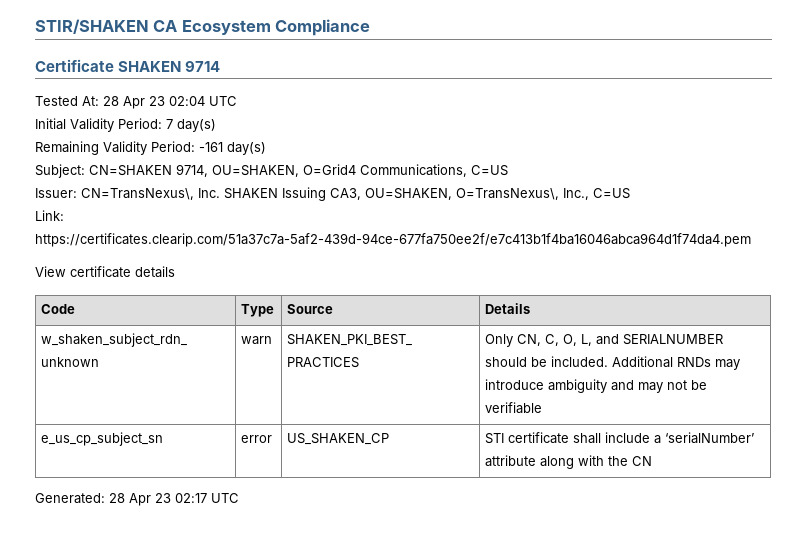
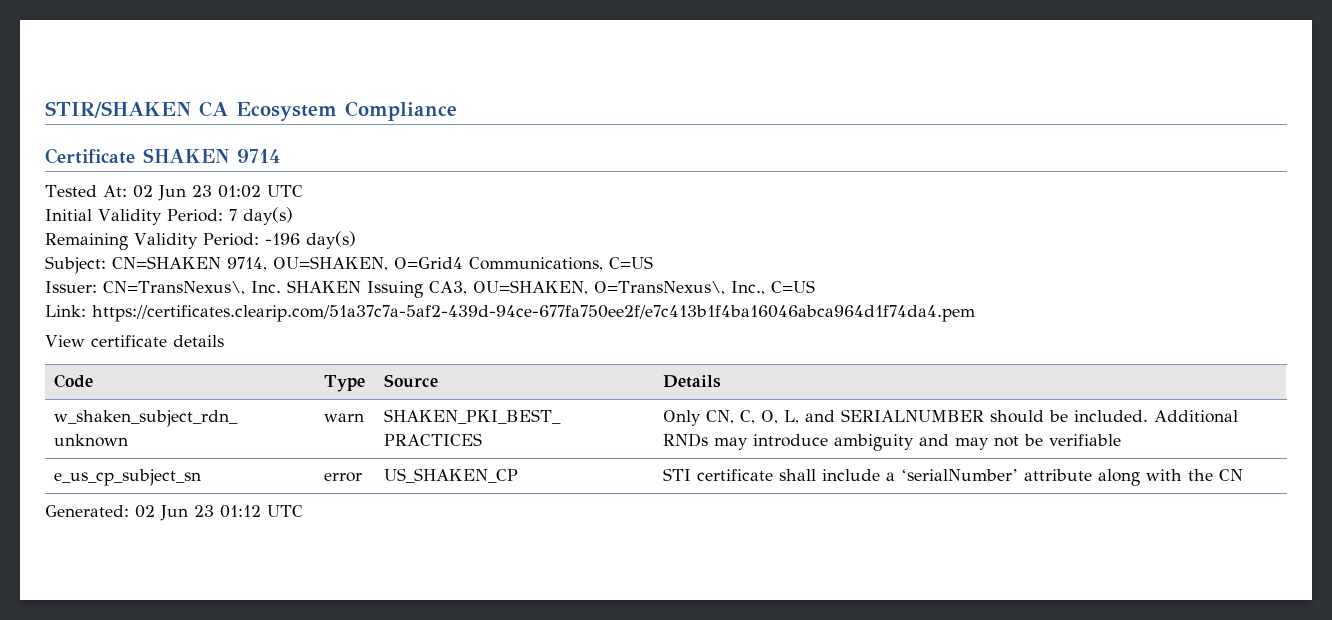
- Tested At: 28 Apr 23 02:04 UTC
+ Tested At: 02 Jun 23 01:02 UTC
- Remaining Validity Period: -161 day(s)
+ Remaining Validity Period: -196 day(s)
- Generated: 28 Apr 23 02:17 UTC
+ Generated: 02 Jun 23 01:12 UTC

